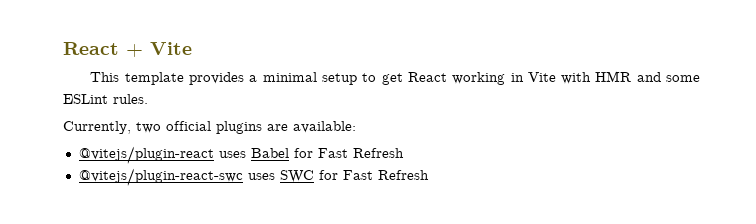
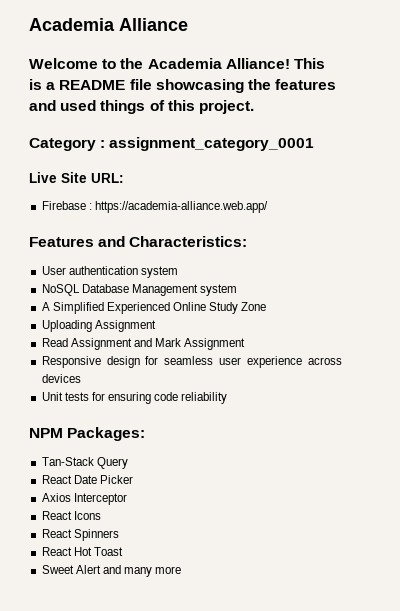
- React + Vite
- This template provides a minimal setup to get React working in Vite with HMR and some ESLint rules.
- Currently, two official plugins are available:
- @vitejs/plugin-react uses Babel for Fast Refresh
- @vitejs/plugin-react-swc uses SWC for Fast Refresh
+ Academia Alliance
+ Welcome to the Academia Alliance! This is a README file showcasing the features and used things of this project.
+ Category : assignment_category_0001
+ Live Site URL:
+ Firebase : https://academia-alliance.web.app/
+ Features and Characteristics:
+ User authentication system
+ NoSQL Database Management system
+ A Simplified Experienced Online Study Zone
+ Uploading Assignment
+ Read Assignment and Mark Assignment
+ Responsive design for seamless user experience across devices
+ Unit tests for ensuring code reliability
+ NPM Packages:
+ Tan-Stack Query
+ React Date Picker
+ Axios Interceptor
+ React Icons
+ React Spinners
+ React Hot Toast
+ Sweet Alert and many more

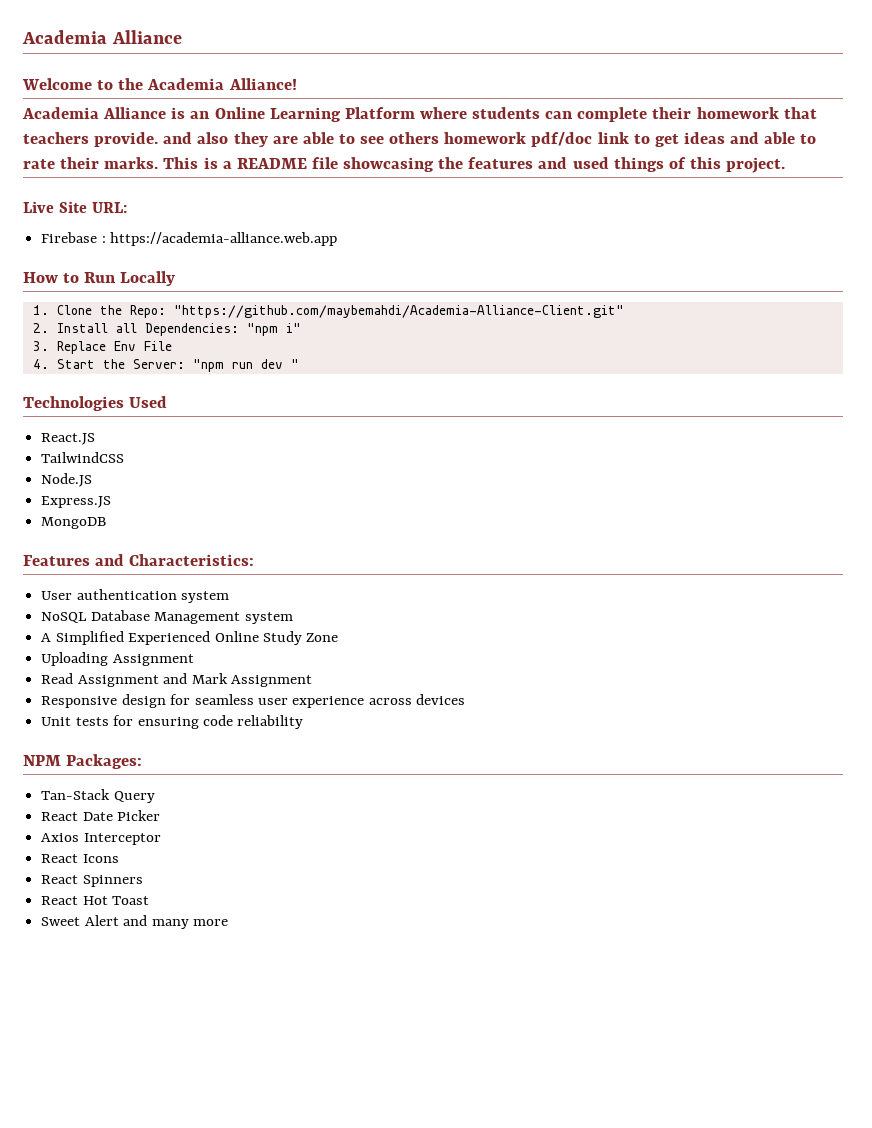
- Welcome to the Academia Alliance! This is a README file showcasing the features and used things of this project.
+ Welcome to the Academia Alliance!
+ Academia Alliance is an Online Learning Platform where students can complete their homework that teachers provide. and also they are able to see others homework pdf/doc link to get ideas and able to rate their marks. This is a README file showcasing the features and used things of this project.
- Category : assignment_category_0001
- Firebase : https://academia-alliance.web.app/
+ Firebase : https://academia-alliance.web.app
+ How to Run Locally
+ 1. Clone the Repo: "https://github.com/maybemahdi/Academia-Alliance-Client.git"
+ 2. Install all Dependencies: "npm i"
+ 3. Replace Env File
+ 4. Start the Server: "npm run dev "
+ Technologies Used
+ React.JS
+ TailwindCSS
+ Node.JS
+ Express.JS
+ MongoDB

